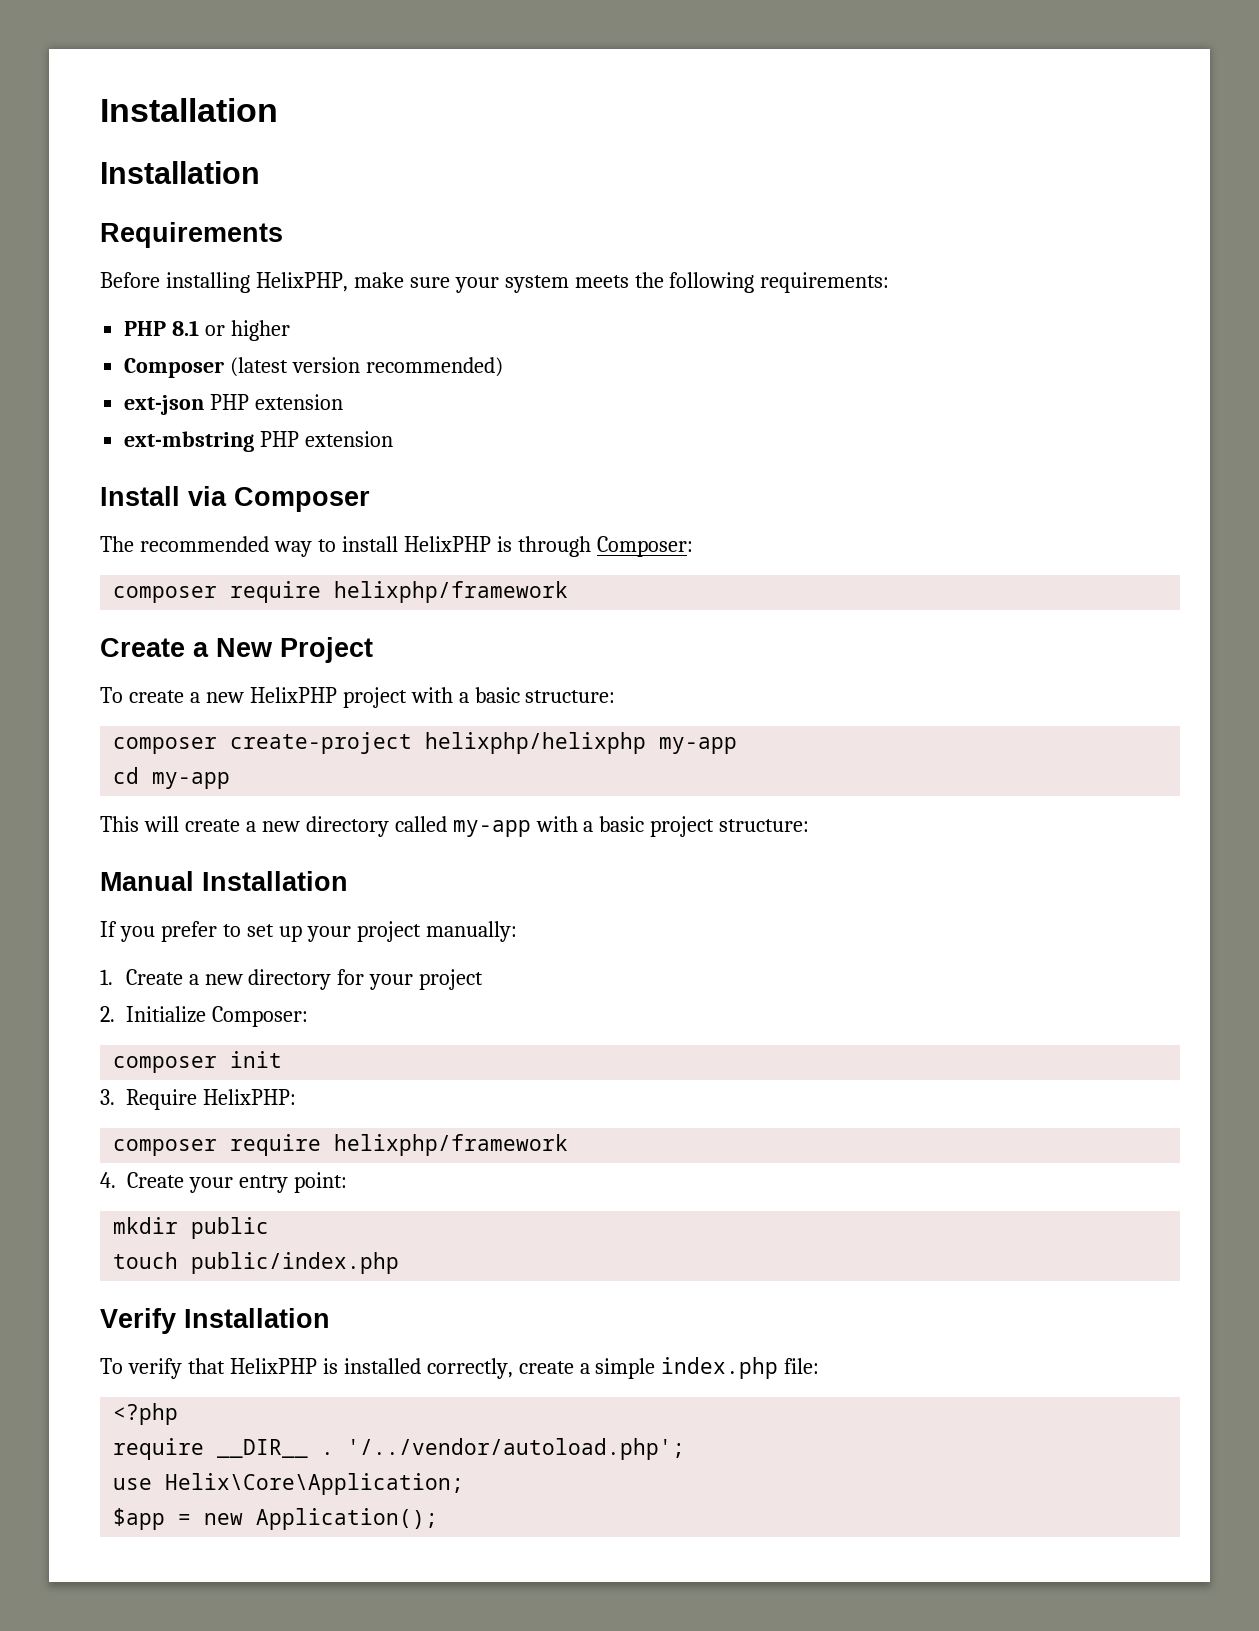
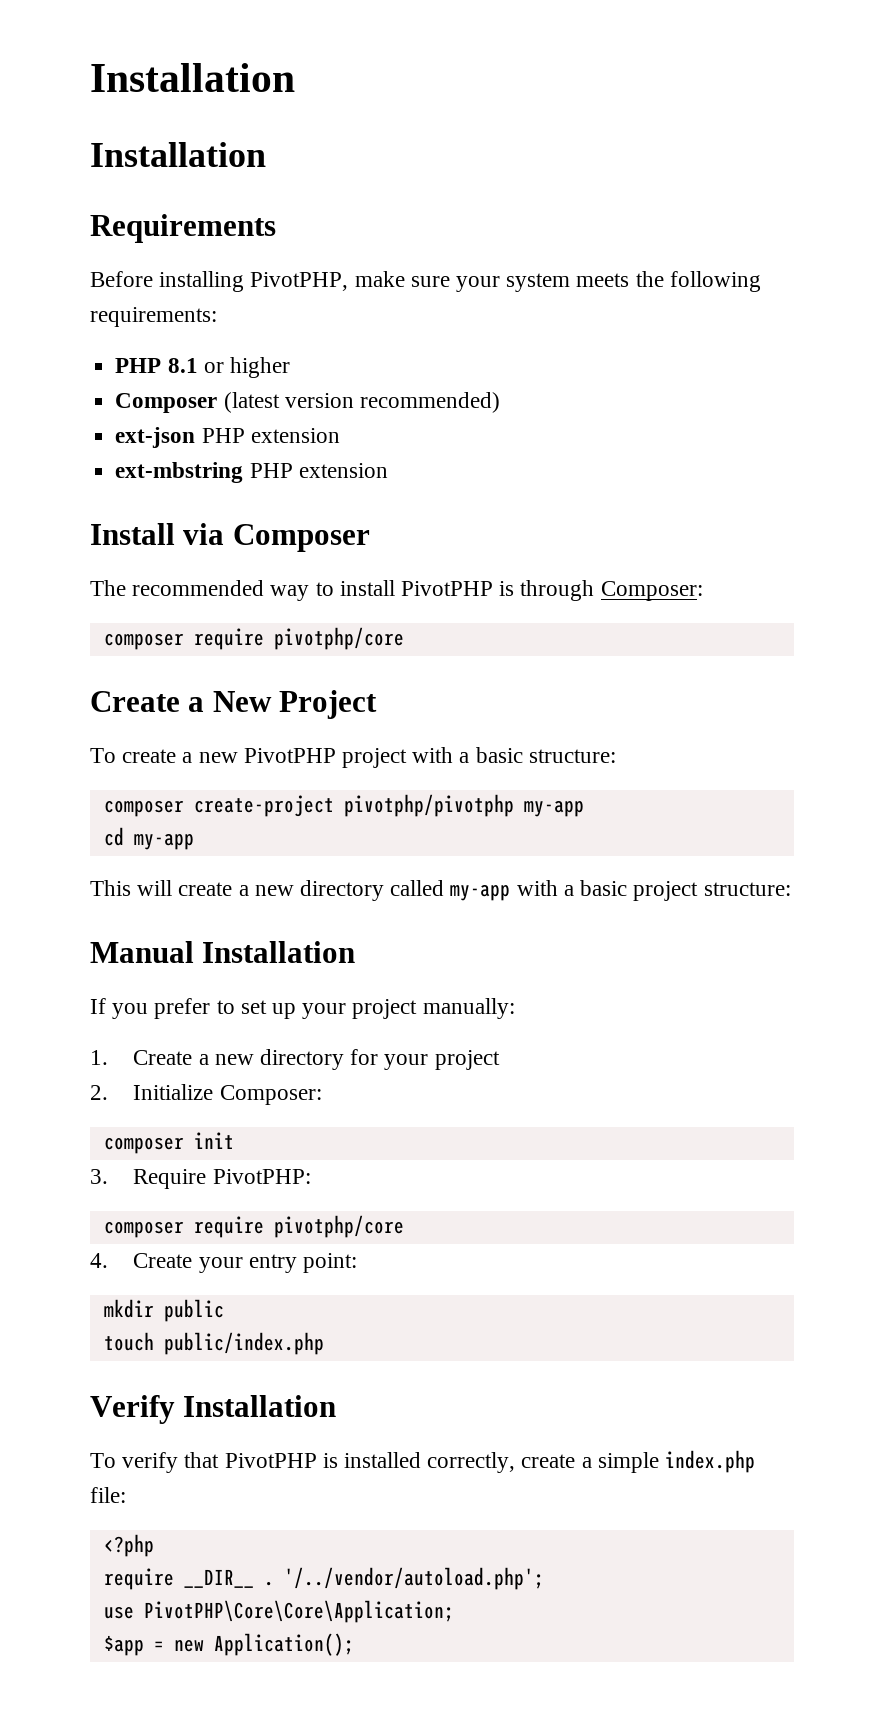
- Before installing HelixPHP, make sure your system meets the following requirements:
+ Before installing PivotPHP, make sure your system meets the following requirements:
- The recommended way to install HelixPHP is through Composer:
- composer require helixphp/framework
+ The recommended way to install PivotPHP is through Composer:
+ composer require pivotphp/core
- To create a new HelixPHP project with a basic structure:
+ To create a new PivotPHP project with a basic structure:
- composer create-project helixphp/helixphp my-app
+ composer create-project pivotphp/pivotphp my-app
- 3. Require HelixPHP:
- composer require helixphp/framework
+ 3. Require PivotPHP:
+ composer require pivotphp/core
- To verify that HelixPHP is installed correctly, create a simple index.php file:
+ To verify that PivotPHP is installed correctly, create a simple index.php file:
- use Helix\Core\Application;
+ use PivotPHP\Core\Core\Application;

